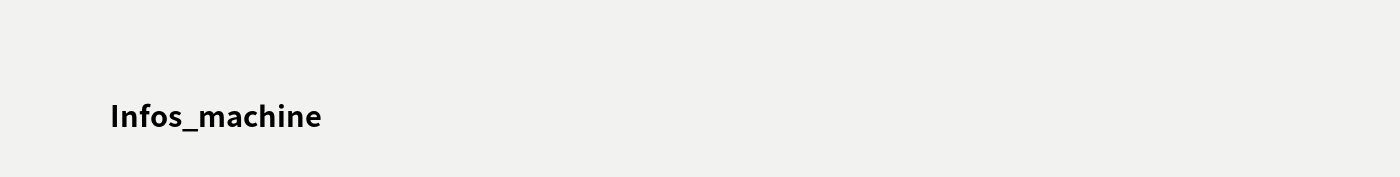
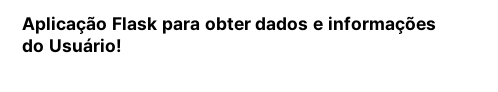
- Infos_machine
+ Aplicação Flask para obter dados e informações do Usuário!

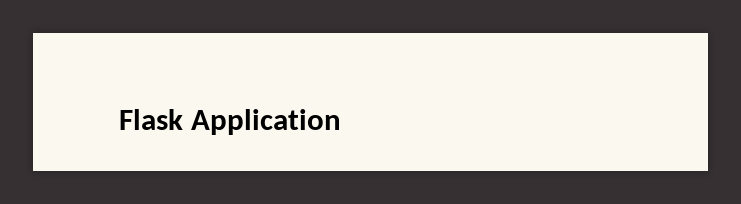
- Aplicação Flask para obter dados e informações do Usuário!
+ Flask Application

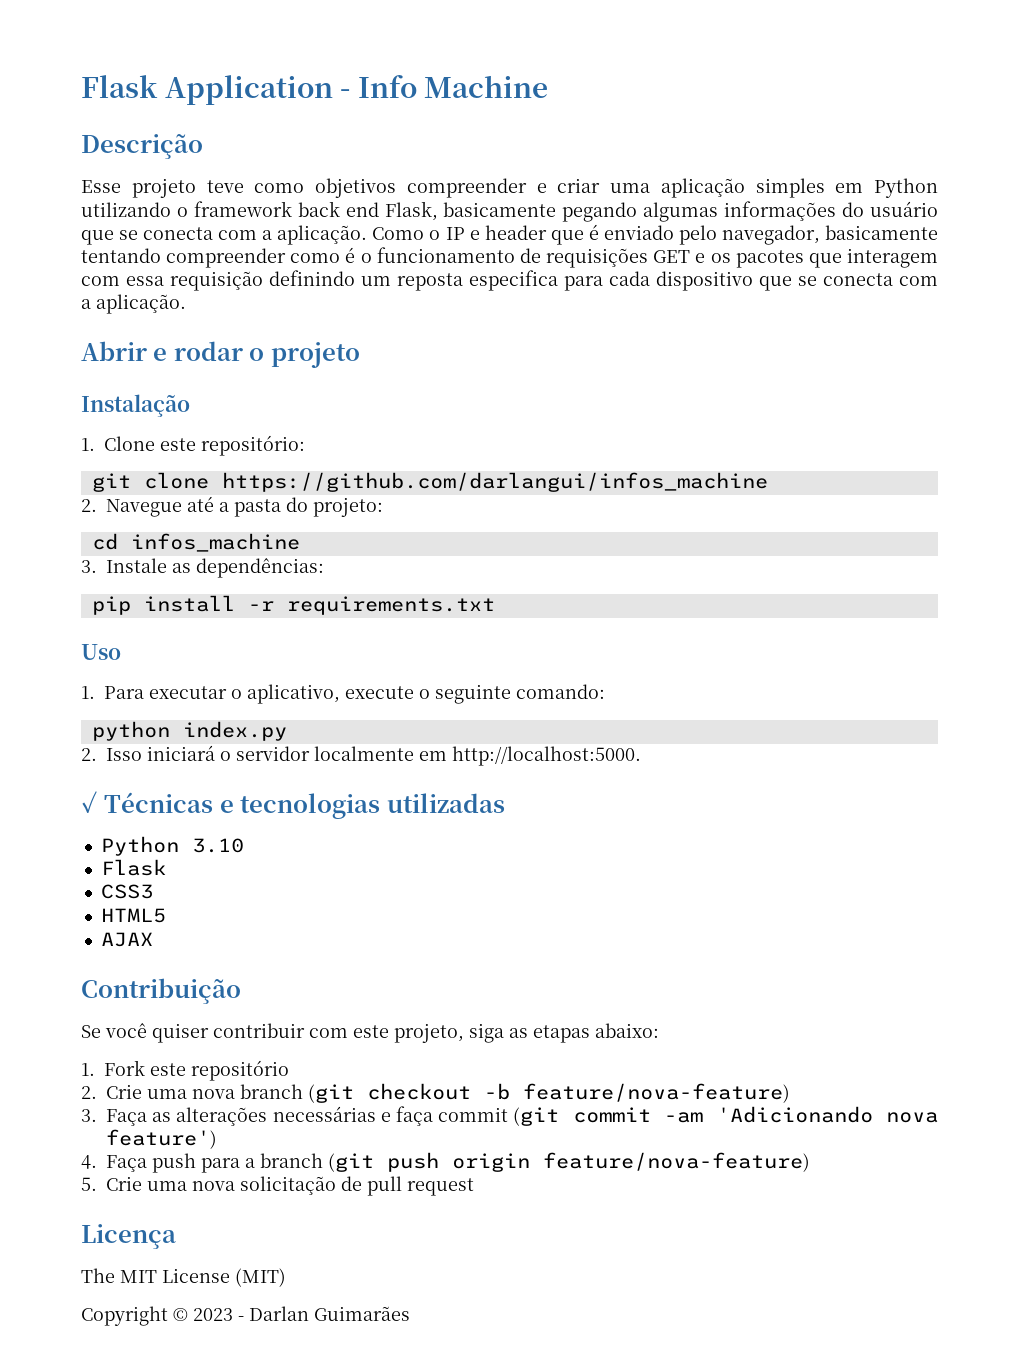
- Flask Application
+ Flask Application - Info Machine
+ Descrição
+ Esse projeto teve como objetivos compreender e criar uma aplicação simples em Python utilizando o framework back end Flask, basicamente pegando algumas informações do usuário que se conecta com a aplicação. Como o IP e header que é enviado pelo navegador, basicamente tentando compreender como é o funcionamento de requisições GET e os pacotes que interagem com essa requisição definindo um reposta especifica para cada dispositivo que se conecta com a aplicação.
+ Abrir e rodar o projeto
+ Instalação
+ 1. Clone este repositório:
+ git clone https://github.com/darlangui/infos_machine
+ 2. Navegue até a pasta do projeto:
+ cd infos_machine
+ 3. Instale as dependências:
+ pip install -r requirements.txt
+ Uso
+ 1. Para executar o aplicativo, execute o seguinte comando:
+ python index.py
+ 2. Isso iniciará o servidor localmente em http://localhost:5000.
+ ✓ Técnicas e tecnologias utilizadas
+ Python 3.10
+ Flask
+ CSS3
+ HTML5
+ AJAX
+ Contribuição
+ Se você quiser contribuir com este projeto, siga as etapas abaixo:
+ 1. Fork este repositório
+ 2. Crie uma nova branch (git checkout -b feature/nova-feature)
+ 3. Faça as alterações necessárias e faça commit (git commit -am 'Adicionando nova feature')
+ 4. Faça push para a branch (git push origin feature/nova-feature)
+ 5. Crie uma nova solicitação de pull request
+ Licença
+ The MIT License (MIT)
+ Copyright © 2023 - Darlan Guimarães

